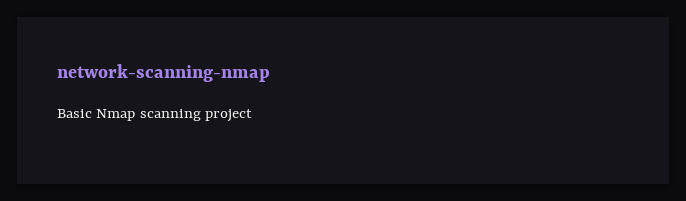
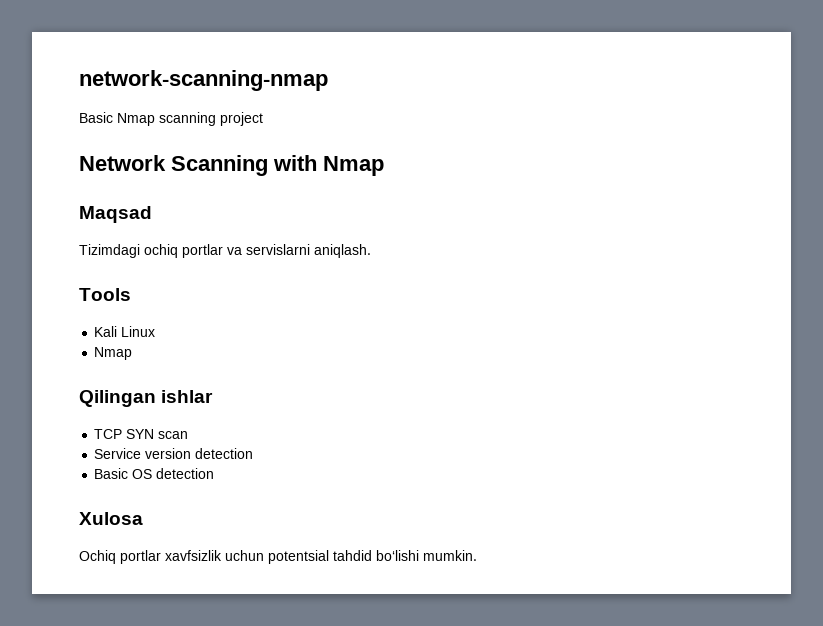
+ Network Scanning with Nmap
+ Maqsad
+ Tizimdagi ochiq portlar va servislarni aniqlash.
+ Tools
+ Kali Linux
+ Nmap
+ Qilingan ishlar
+ TCP SYN scan
+ Service version detection
+ Basic OS detection
+ Xulosa
+ Ochiq portlar xavfsizlik uchun potentsial tahdid bo‘lishi mumkin.

